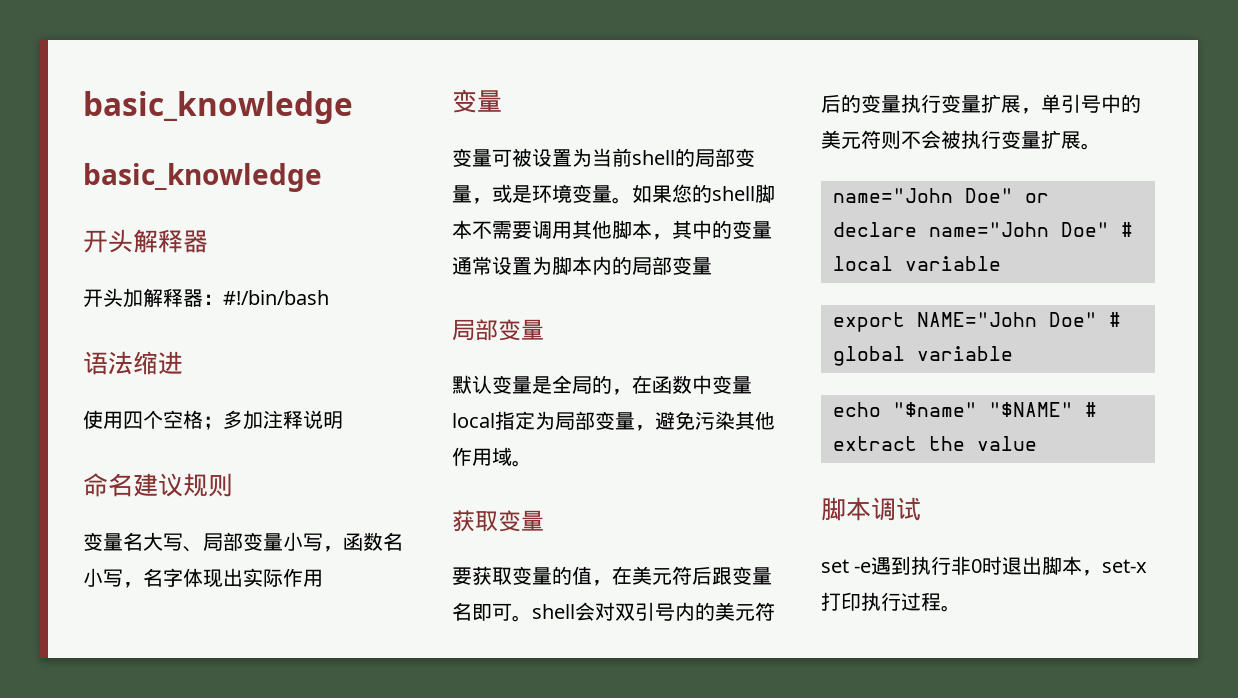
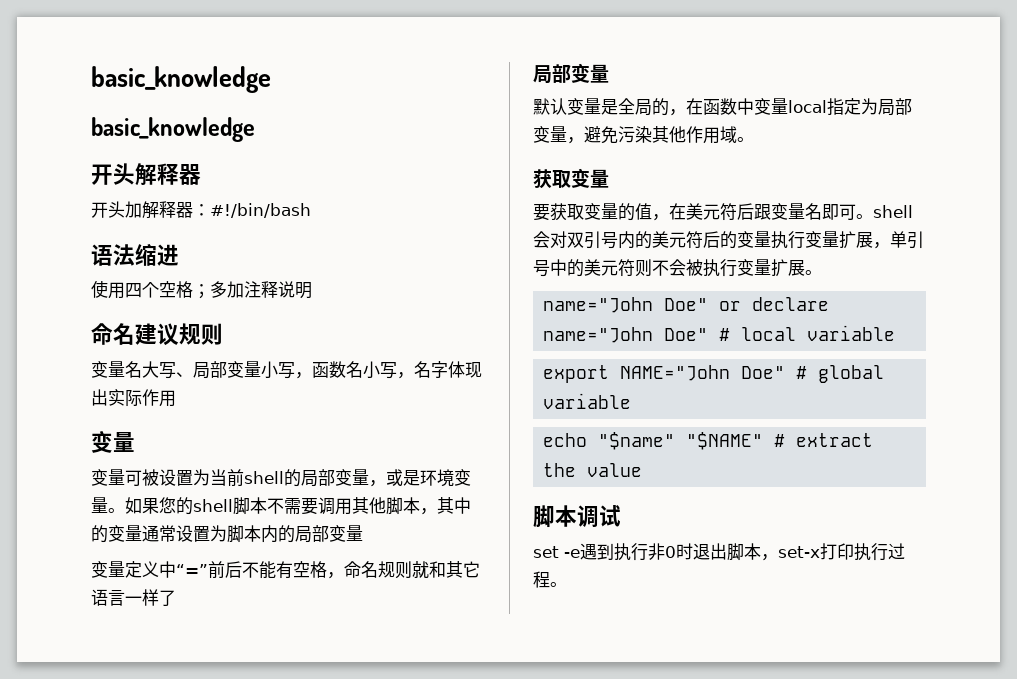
+ 变量定义中“=”前后不能有空格，命名规则就和其它语言一样了

